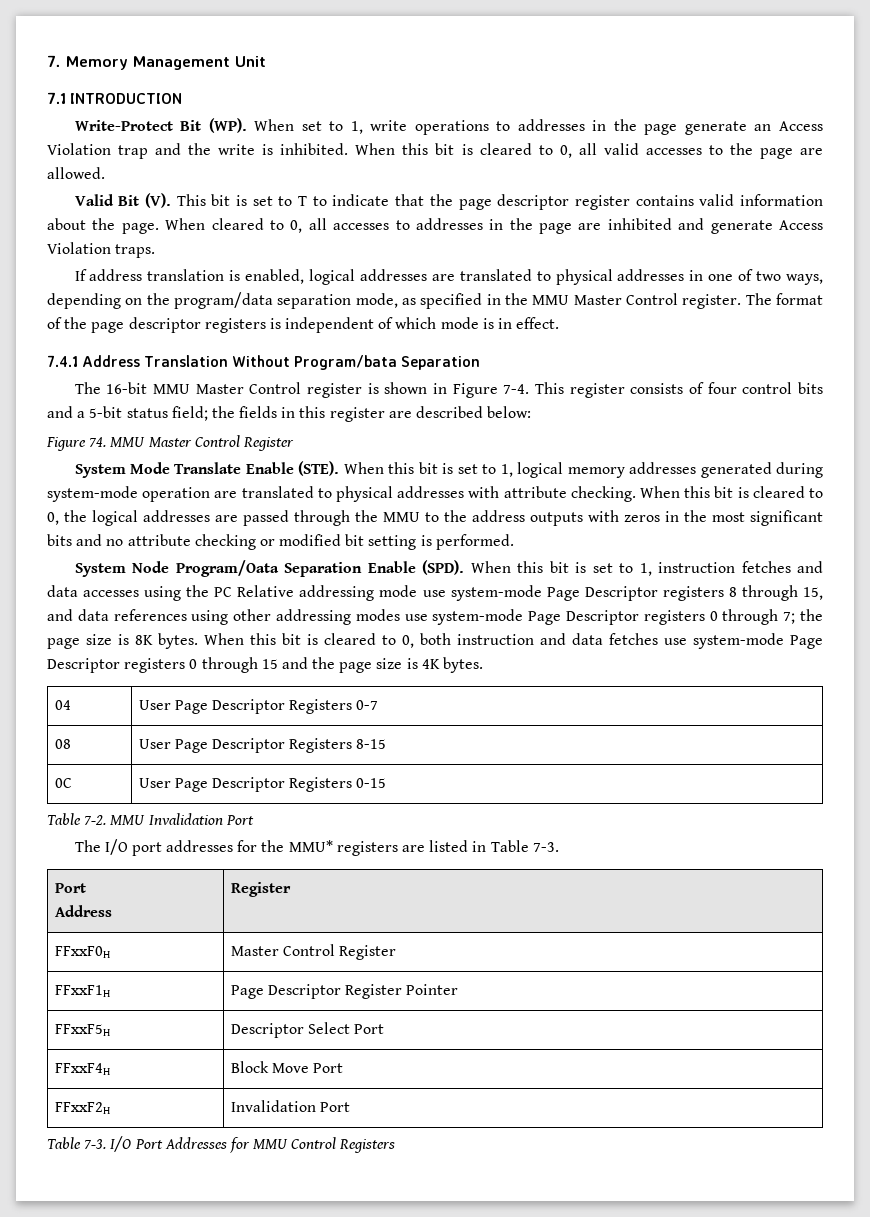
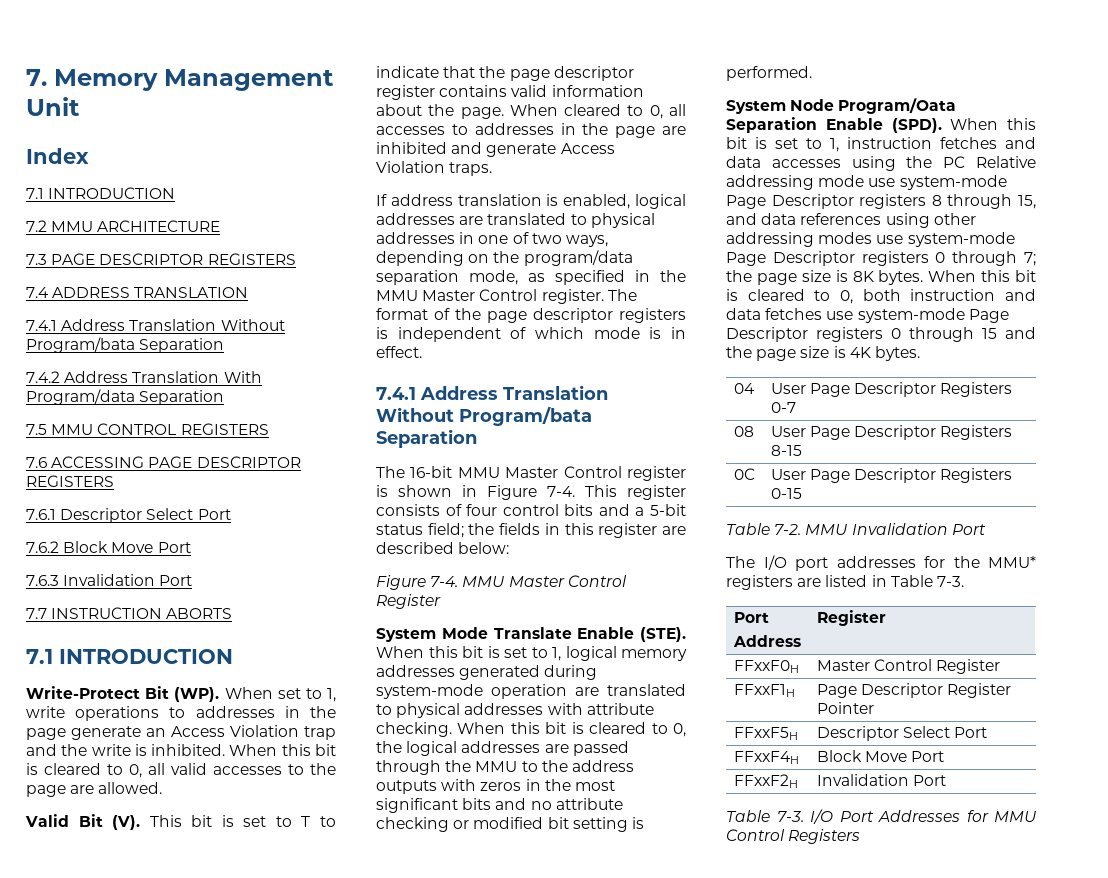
+ Index
+ 7.1 INTRODUCTION
+ 7.2 MMU ARCHITECTURE
+ 7.3 PAGE DESCRIPTOR REGISTERS
+ 7.4 ADDRESS TRANSLATION
+ 7.4.1 Address Translation Without Program/bata Separation
+ 7.4.2 Address Translation With Program/data Separation
+ 7.5 MMU CONTROL REGISTERS
+ 7.6 ACCESSING PAGE DESCRIPTOR REGISTERS
+ 7.6.1 Descriptor Select Port
+ 7.6.2 Block Move Port
+ 7.6.3 Invalidation Port
+ 7.7 INSTRUCTION ABORTS
- Figure 74. MMU Master Control Register
+ Figure 7-4. MMU Master Control Register

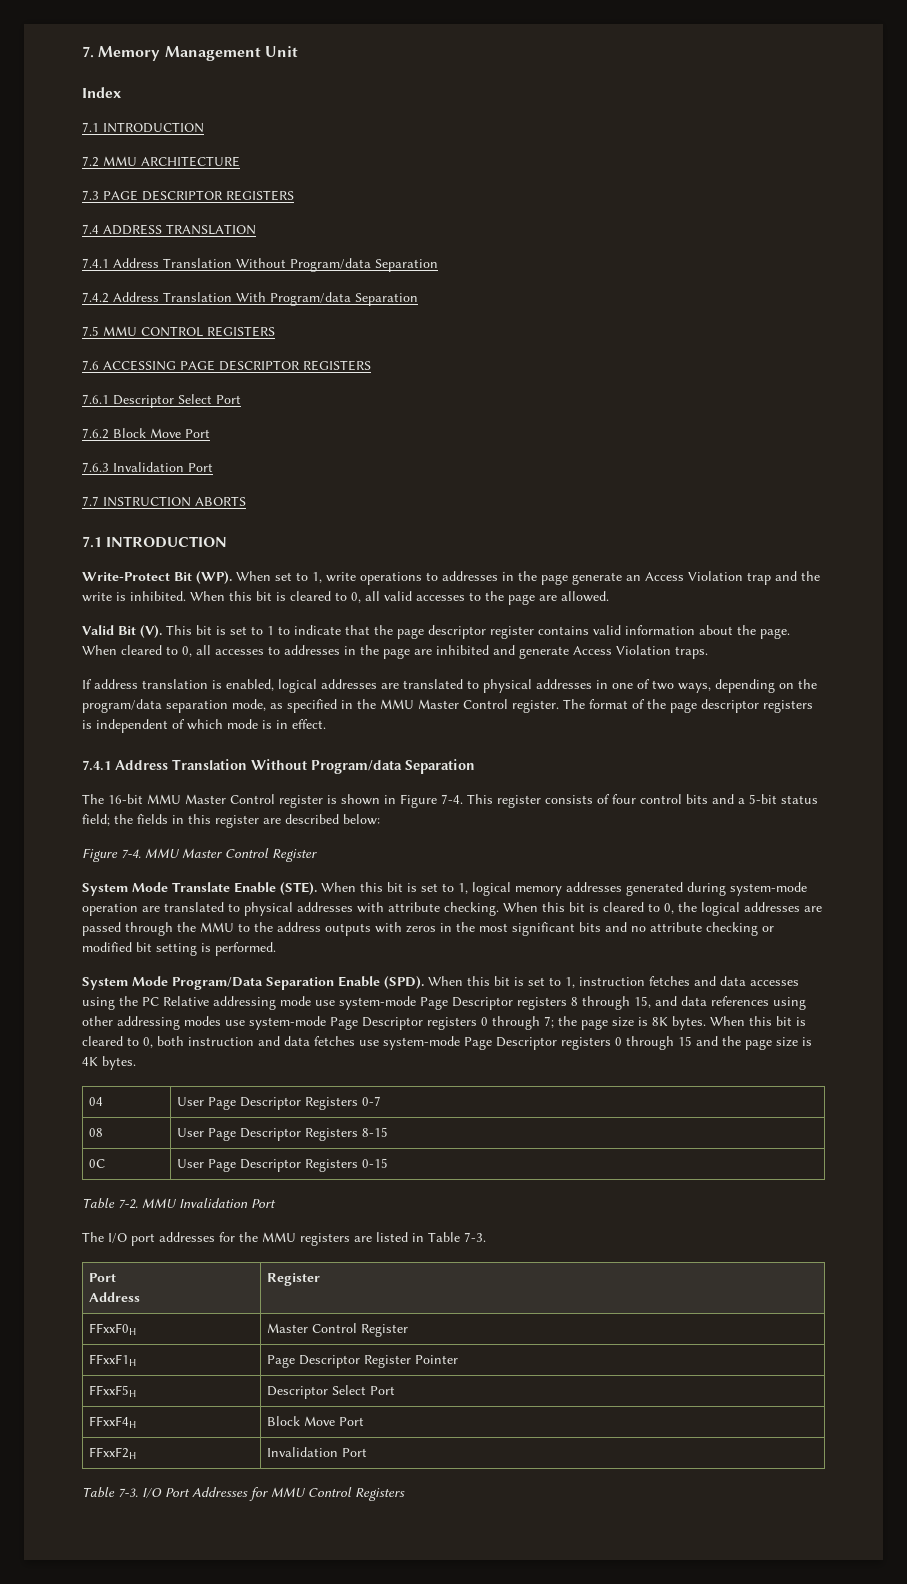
  7.4 ADDRESS TRANSLATION
- 7.4.1 Address Translation Without Program/bata Separation
+ 7.4.1 Address Translation Without Program/data Separation
- Valid Bit (V). This bit is set to T to indicate that the page descriptor register contains valid information about the page.
+ Valid Bit (V). This bit is set to 1 to indicate that the page descriptor register contains valid information about the page.
  The format of the page descriptor registers is independent of which mode is in effect.
- 7.4.1 Address Translation Without Program/bata Separation
+ 7.4.1 Address Translation Without Program/data Separation
- System Node Program/Oata Separation Enable (SPD).
+ System Mode Program/Data Separation Enable (SPD).
- The I/O port addresses for the MMU* registers are listed in Table 7-3.
+ The I/O port addresses for the MMU registers are listed in Table 7-3.

